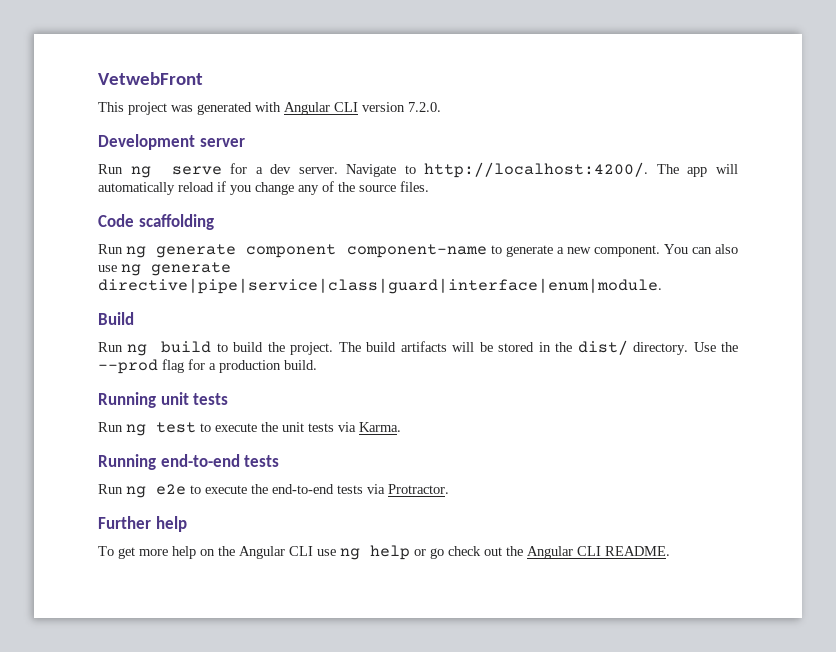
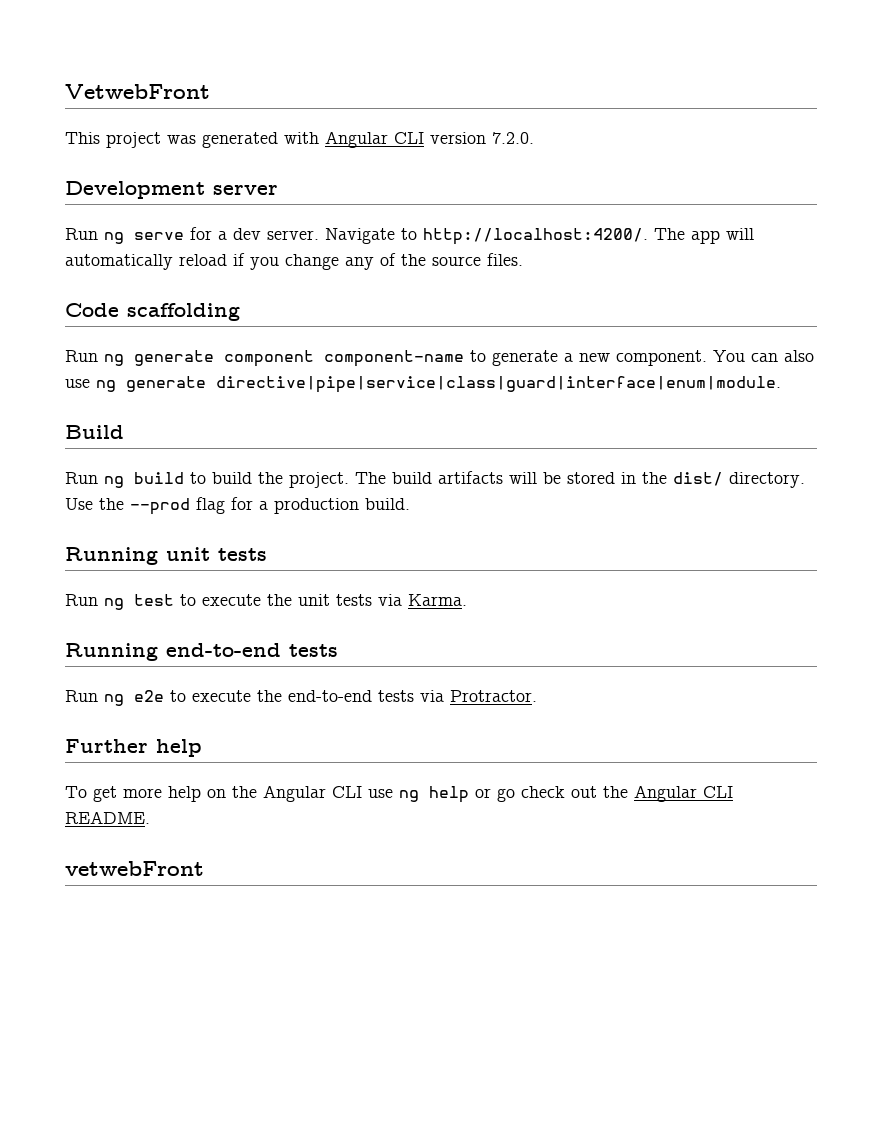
+ vetwebFront

